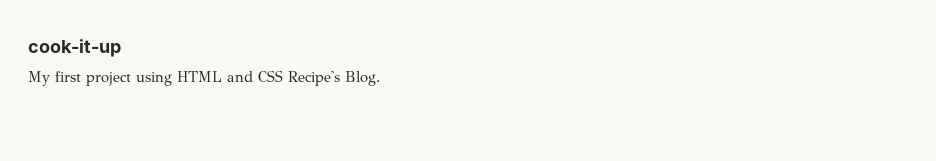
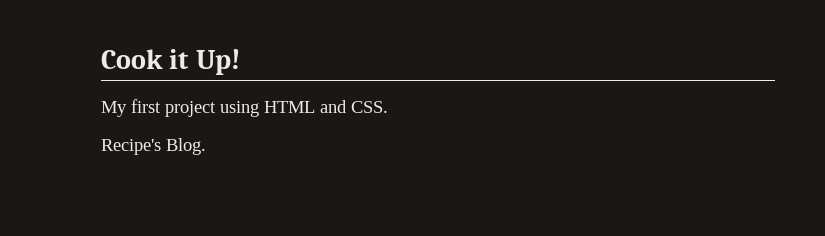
- cook-it-up
+ Cook it Up!
- My first project using HTML and CSS Recipe's Blog.
+ My first project using HTML and CSS.
+ Recipe's Blog.

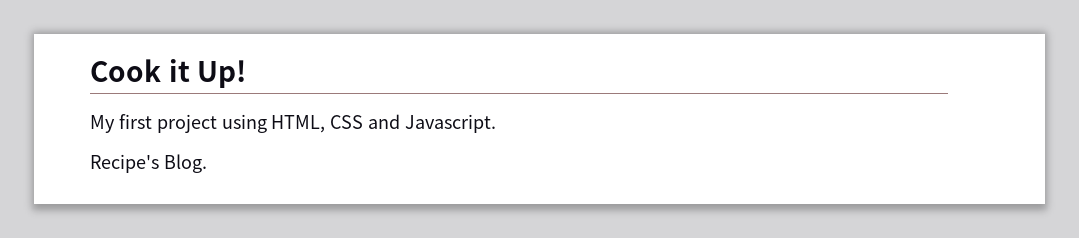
- My first project using HTML and CSS.
+ My first project using HTML, CSS and Javascript.

